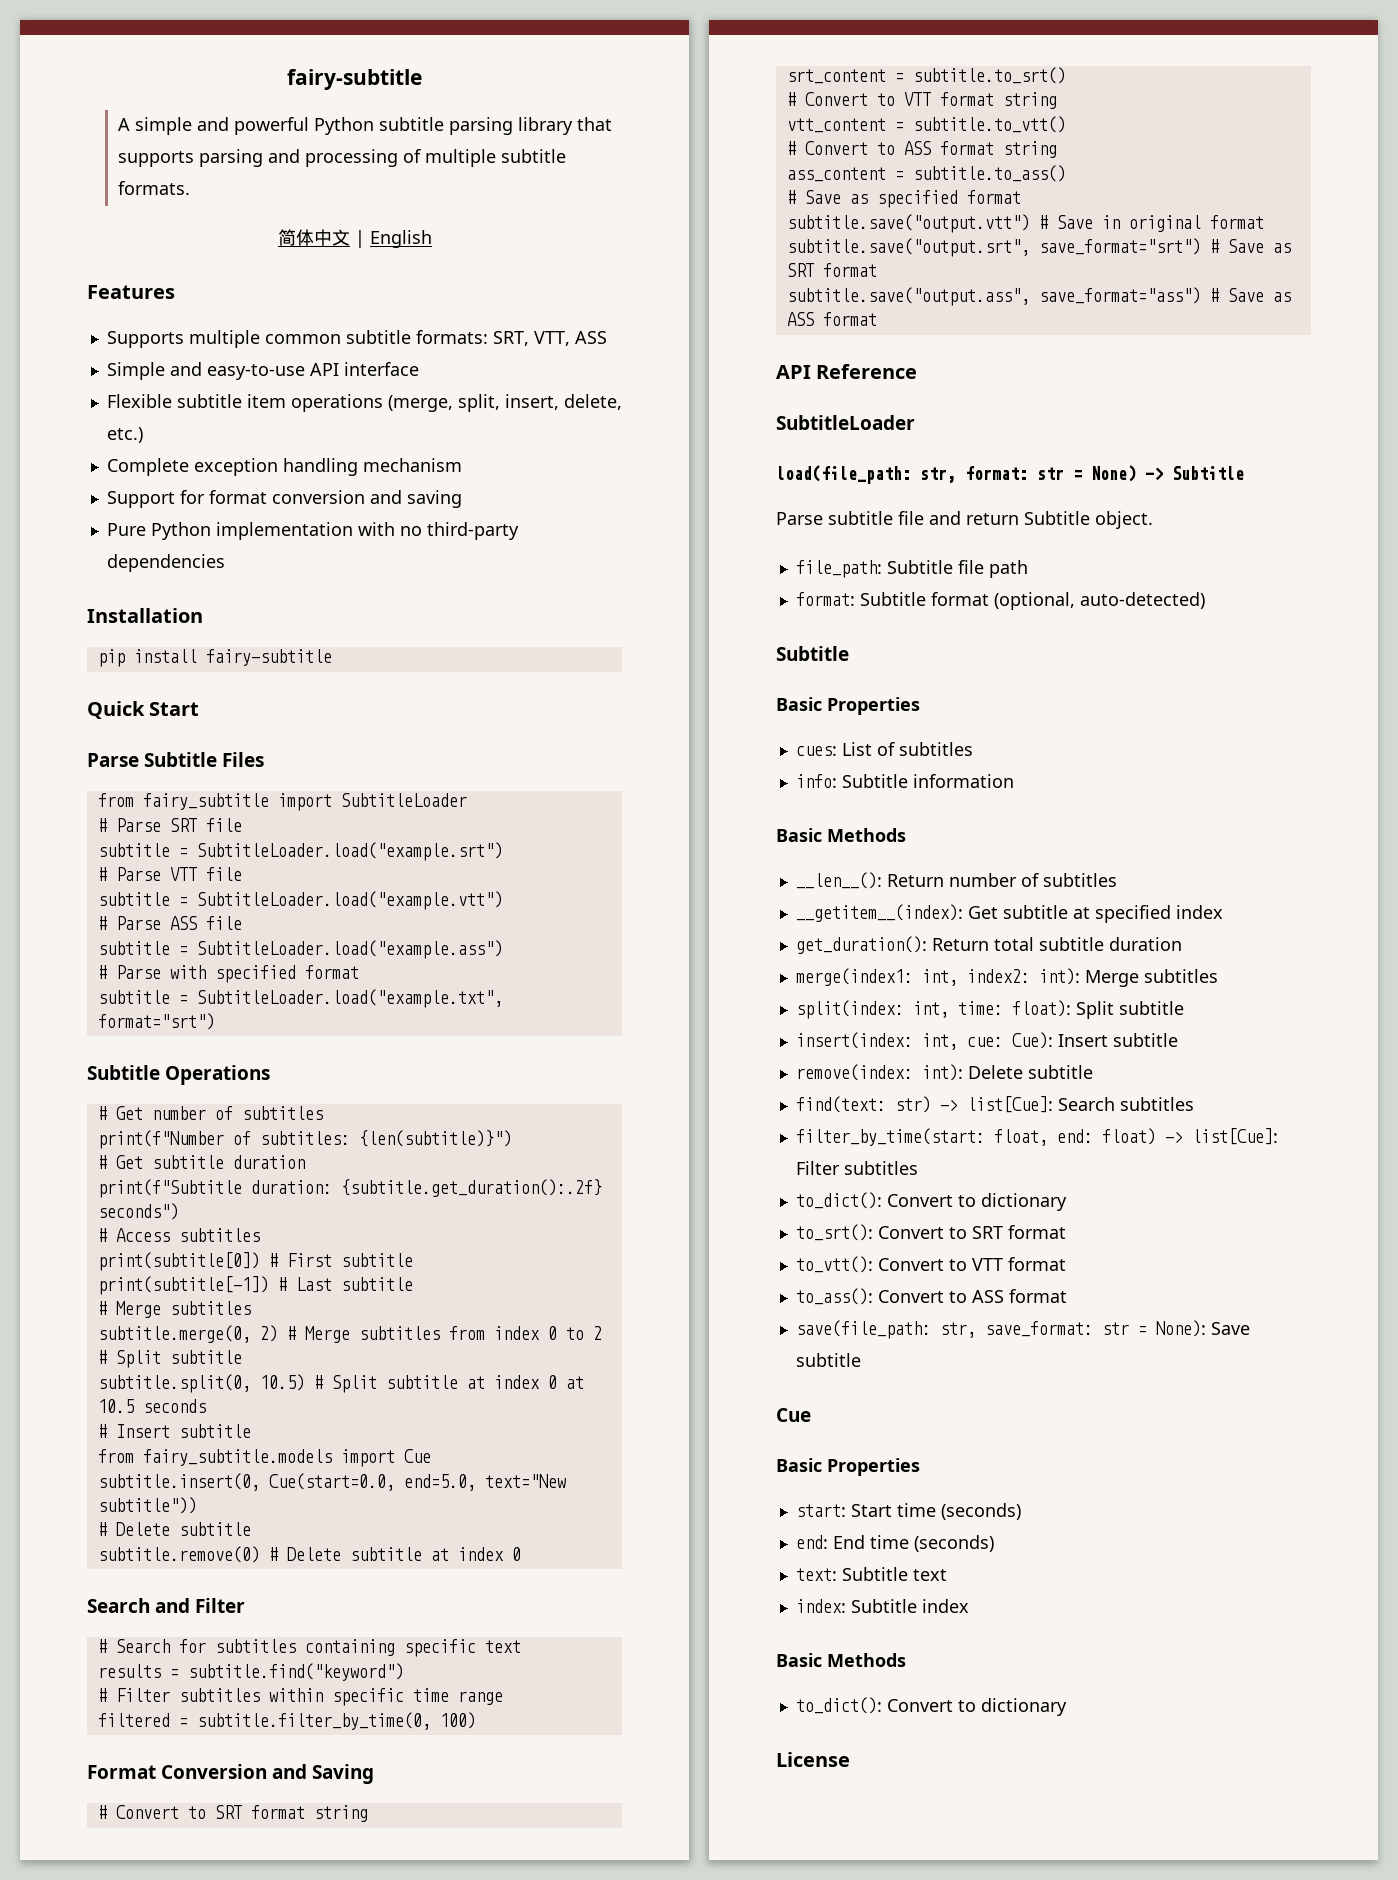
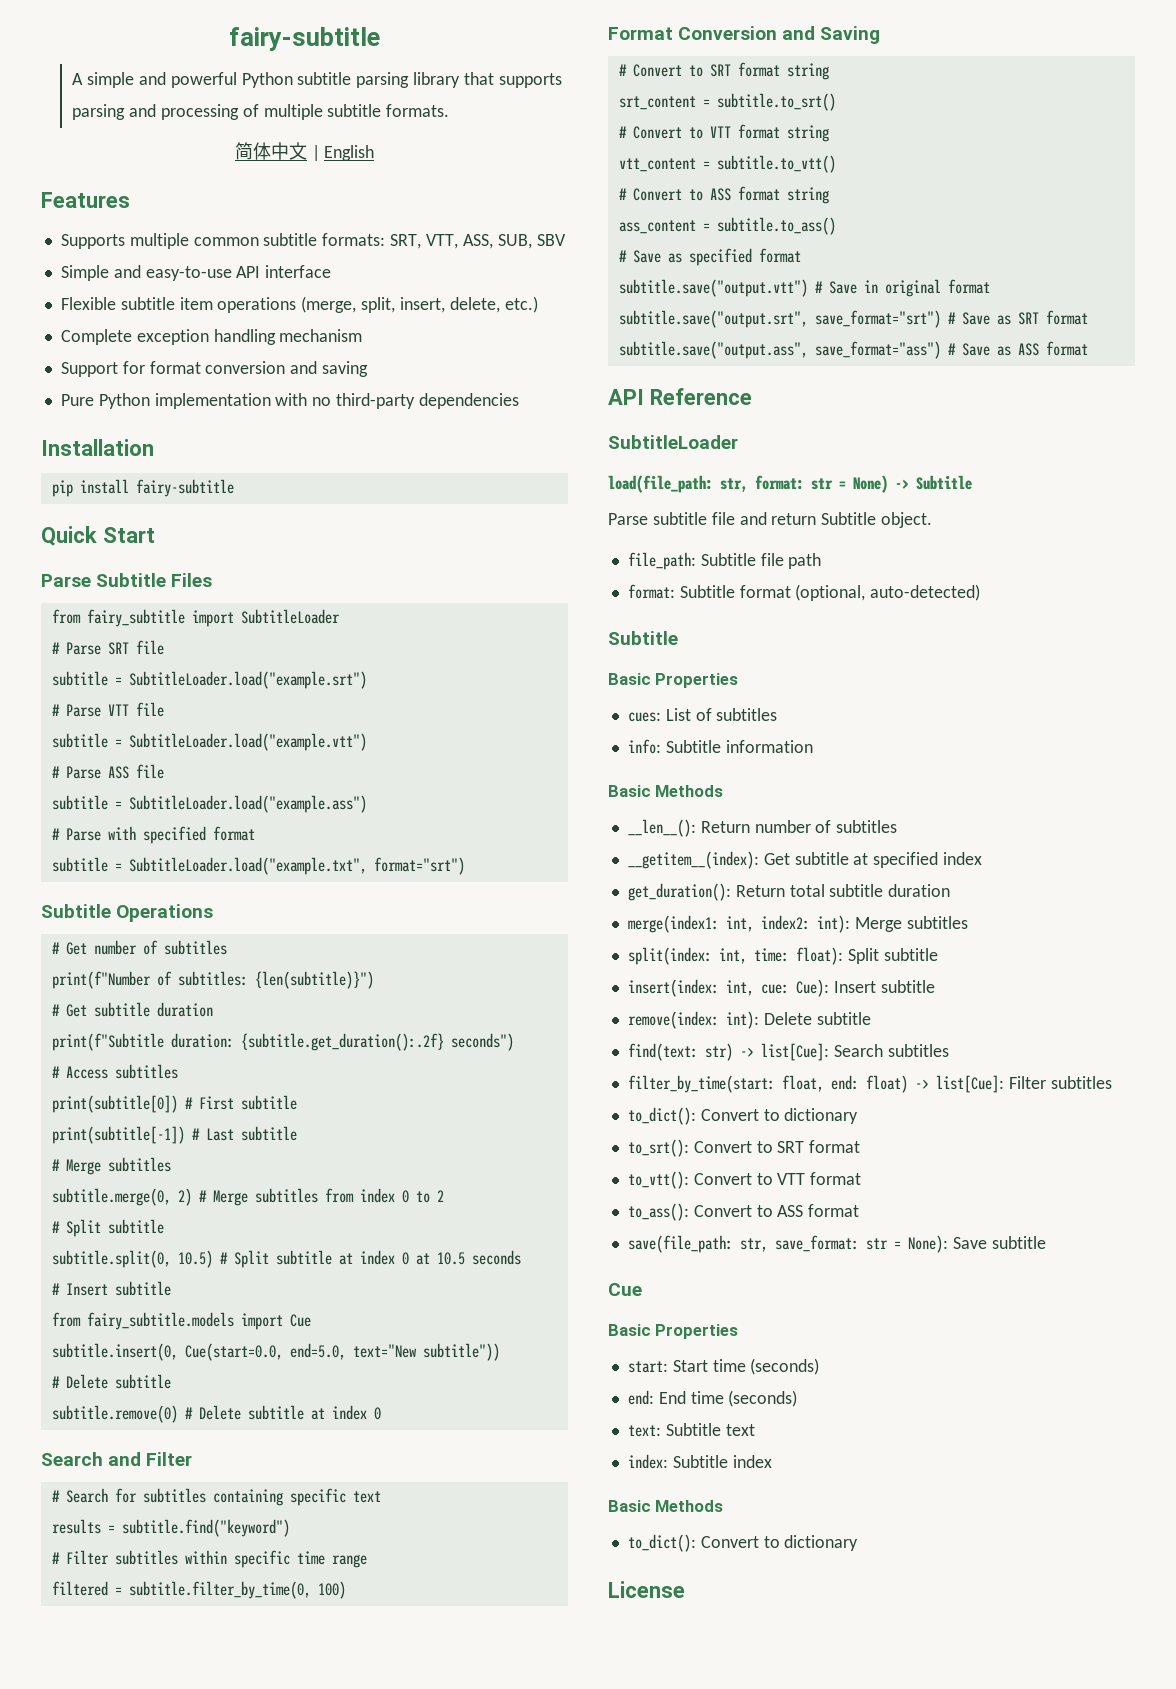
- Supports multiple common subtitle formats: SRT, VTT, ASS
+ Supports multiple common subtitle formats: SRT, VTT, ASS, SUB, SBV

